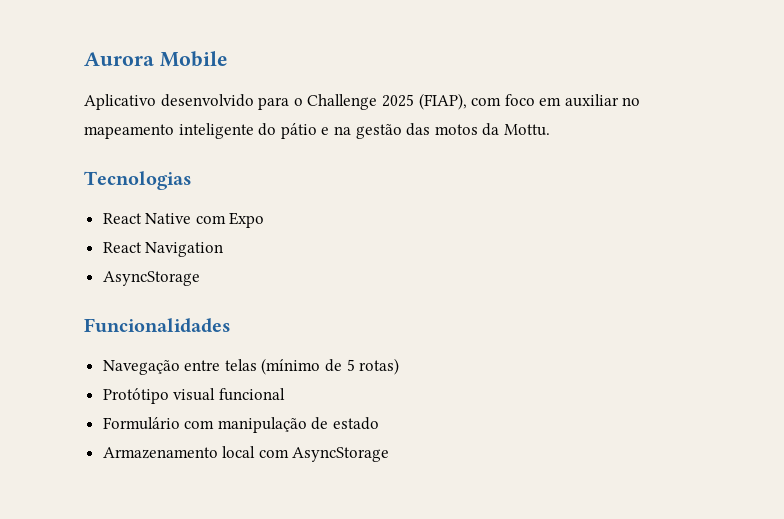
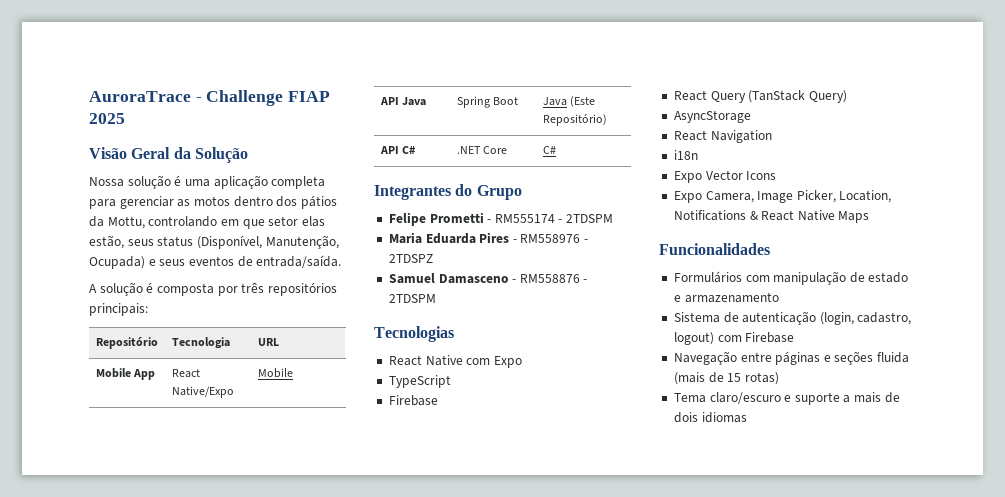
- Aurora Mobile
- Aplicativo desenvolvido para o Challenge 2025 (FIAP), com foco em auxiliar no mapeamento inteligente do pátio e na gestão das motos da Mottu.
+ AuroraTrace - Challenge FIAP 2025
+ Visão Geral da Solução
+ Nossa solução é uma aplicação completa para gerenciar as motos dentro dos pátios da Mottu, controlando em que setor elas estão, seus status (Disponível, Manutenção, Ocupada) e seus eventos de entrada/saída.
+ A solução é composta por três repositórios principais:
+ Repositório | Tecnologia | URL
+ Mobile App | React Native/Expo | Mobile
+ API Java | Spring Boot | Java (Este Repositório)
+ API C# | .NET Core | C#
+ Integrantes do Grupo
+ Felipe Prometti - RM555174 - 2TDSPM
+ Maria Eduarda Pires - RM558976 - 2TDSPZ
+ Samuel Damasceno - RM558876 - 2TDSPM
+ TypeScript
+ Firebase
+ React Query (TanStack Query)
+ AsyncStorage
  React Navigation
- AsyncStorage
+ i18n
+ Expo Vector Icons
+ Expo Camera, Image Picker, Location, Notifications & React Native Maps
  Funcionalidades
- Navegação entre telas (mínimo de 5 rotas)
- Protótipo visual funcional
- Formulário com manipulação de estado
- Armazenamento local com AsyncStorage
+ Formulários com manipulação de estado e armazenamento
+ Sistema de autenticação (login, cadastro, logout) com Firebase
+ Navegação entre páginas e seções fluida (mais de 15 rotas)
+ Tema claro/escuro e suporte a mais de dois idiomas

